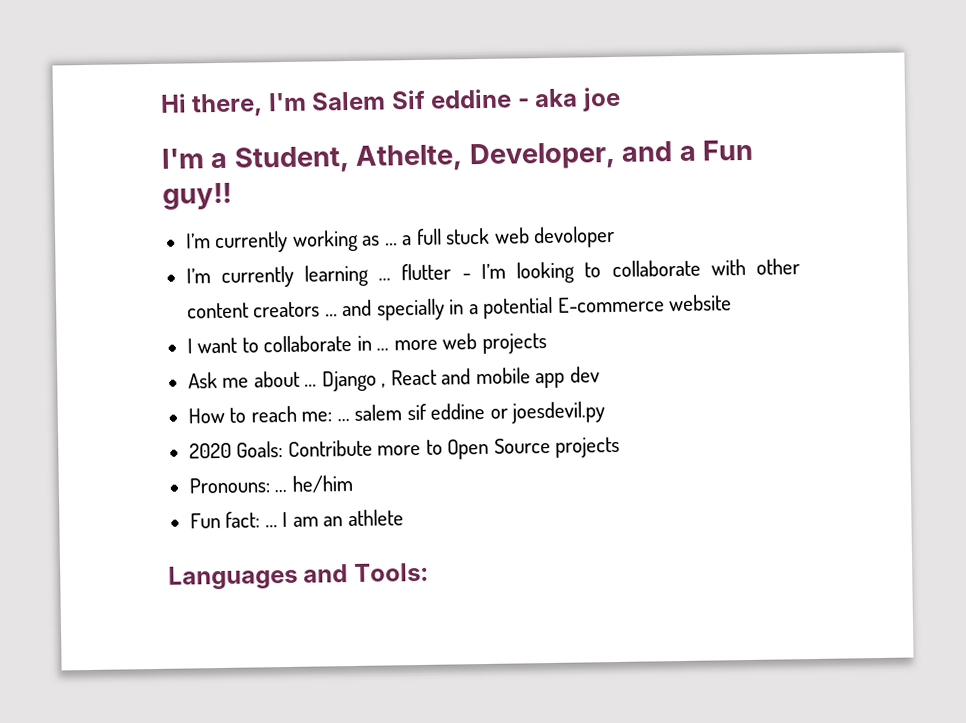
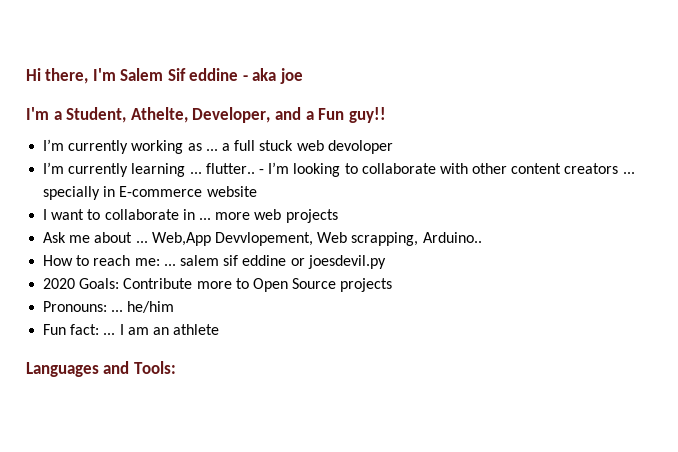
- I’m currently learning ... flutter - I’m looking to collaborate with other content creators ... and specially in a potential E-commerce website
+ I’m currently learning ... flutter.. - I’m looking to collaborate with other content creators ... specially in E-commerce website
- Django , React and mobile app dev
+ Web,App Devvlopement, Web scrapping, Arduino..

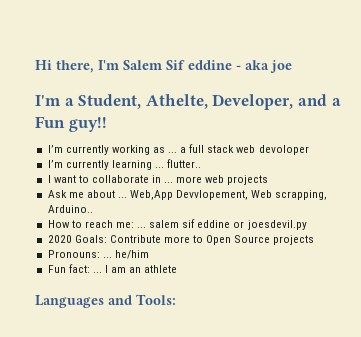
- I’m currently working as ... a full stuck web devoloper
+ I’m currently working as ... a full stack web devoloper
- - I’m looking to collaborate with other content creators ... specially in E-commerce website

